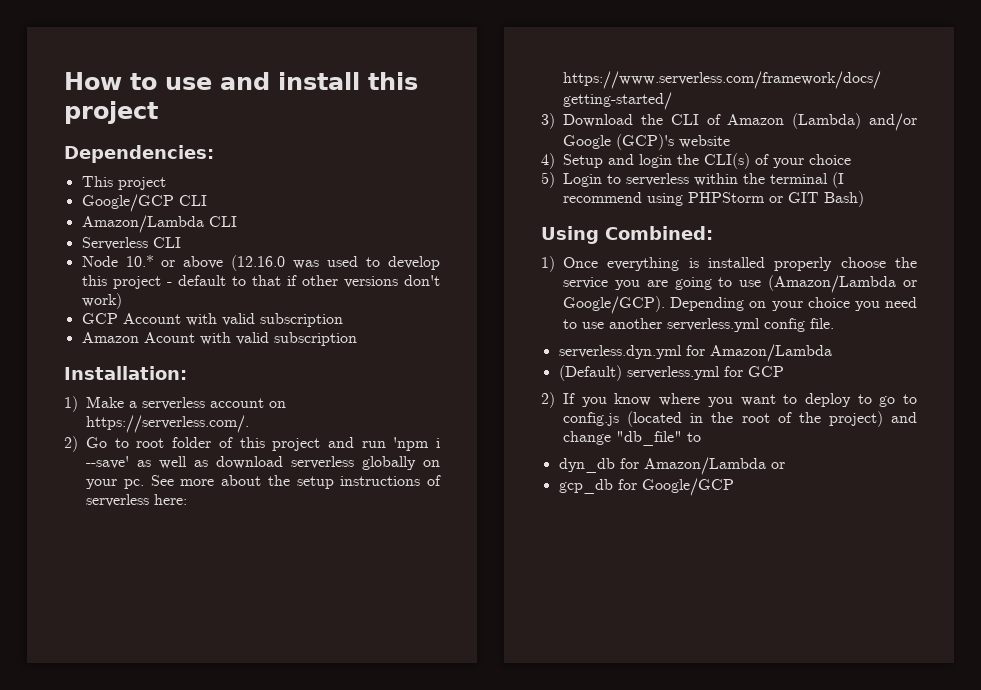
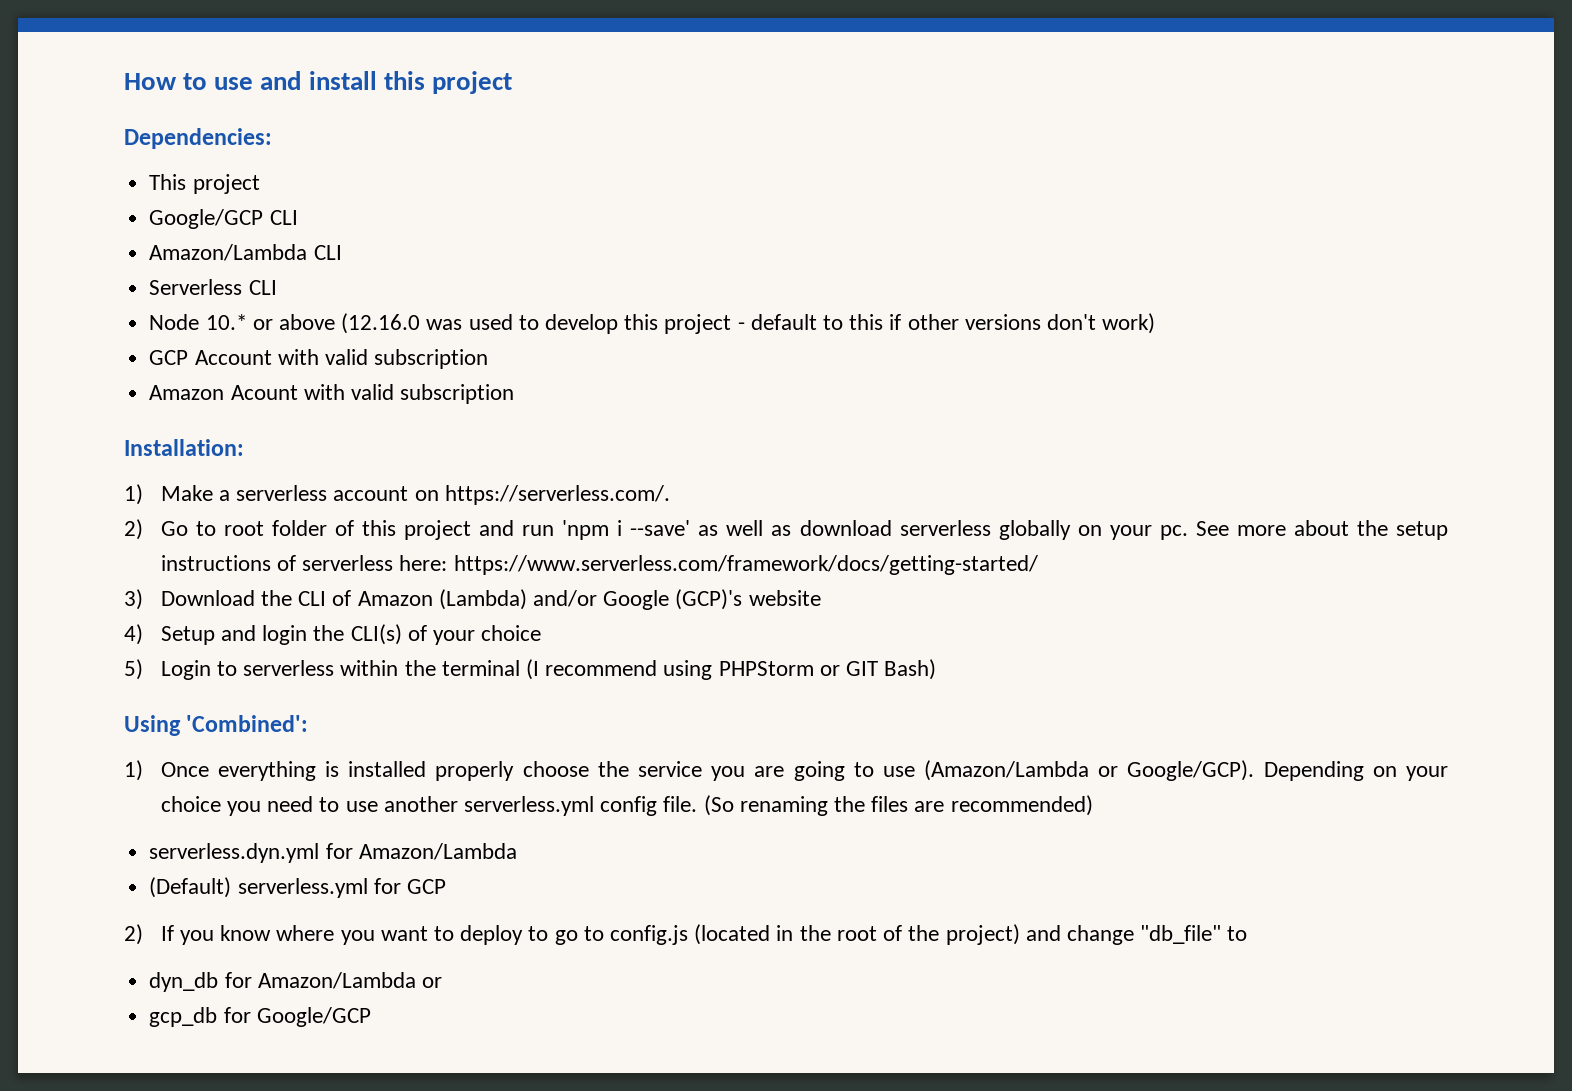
- Node 10.* or above (12.16.0 was used to develop this project - default to that if other versions don't work)
+ Node 10.* or above (12.16.0 was used to develop this project - default to this if other versions don't work)
- Using Combined:
+ Using 'Combined':
+ (So renaming the files are recommended)

